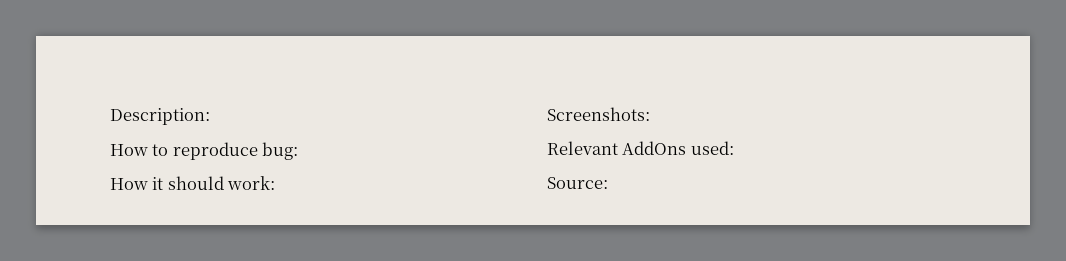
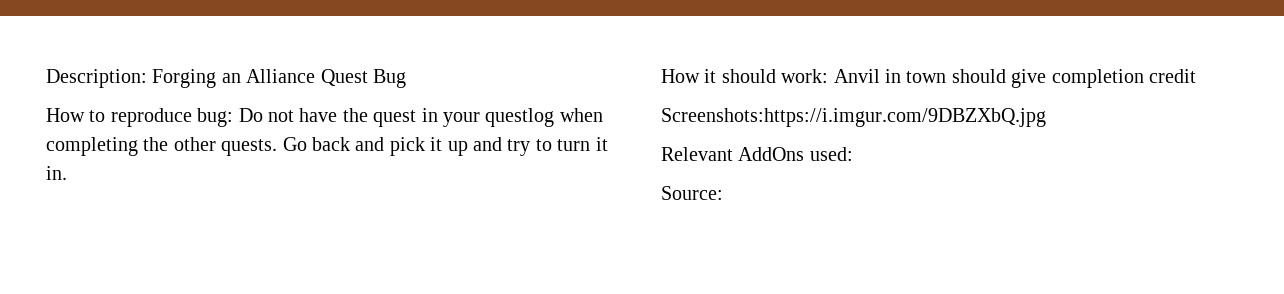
- Description:
+ Description: Forging an Alliance Quest Bug
- How to reproduce bug:
- How it should work:
- Screenshots:
+ How to reproduce bug: Do not have the quest in your questlog when completing the other quests. Go back and pick it up and try to turn it in.
+ How it should work: Anvil in town should give completion credit
+ Screenshots:https://i.imgur.com/9DBZXbQ.jpg

